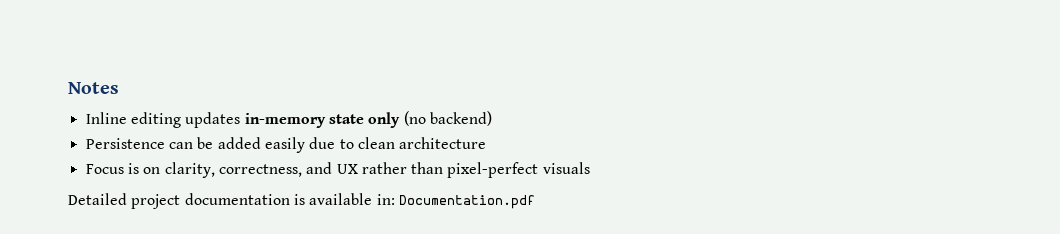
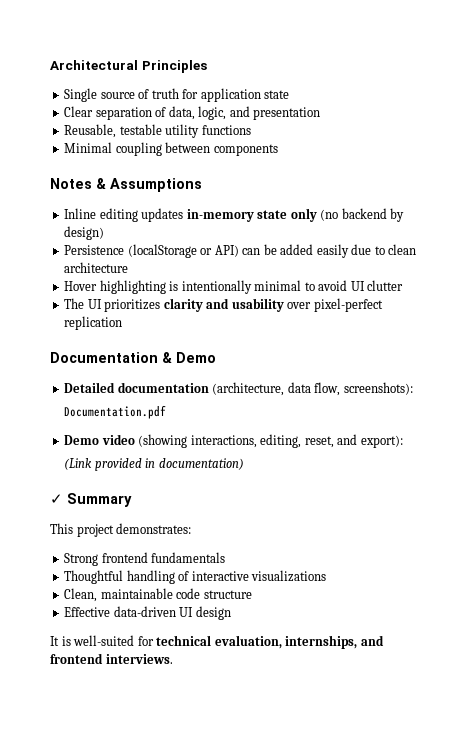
+ Architectural Principles
+ Single source of truth for application state
+ Clear separation of data, logic, and presentation
+ Reusable, testable utility functions
+ Minimal coupling between components
- Notes
+ Notes & Assumptions
- Inline editing updates in-memory state only (no backend)
- Persistence can be added easily due to clean architecture
+ Inline editing updates in-memory state only (no backend by design)
+ Persistence (localStorage or API) can be added easily due to clean architecture
- Focus is on clarity, correctness, and UX rather than pixel-perfect visuals
- Detailed project documentation is available in: Documentation.pdf
+ Hover highlighting is intentionally minimal to avoid UI clutter
+ The UI prioritizes clarity and usability over pixel-perfect replication
+ Documentation & Demo
+ Detailed documentation (architecture, data flow, screenshots):
+ Documentation.pdf
+ Demo video (showing interactions, editing, reset, and export):
+ (Link provided in documentation)
+ ✓ Summary
+ This project demonstrates:
+ Strong frontend fundamentals
+ Thoughtful handling of interactive visualizations
+ Clean, maintainable code structure
+ Effective data-driven UI design
+ It is well-suited for technical evaluation, internships, and frontend interviews.

